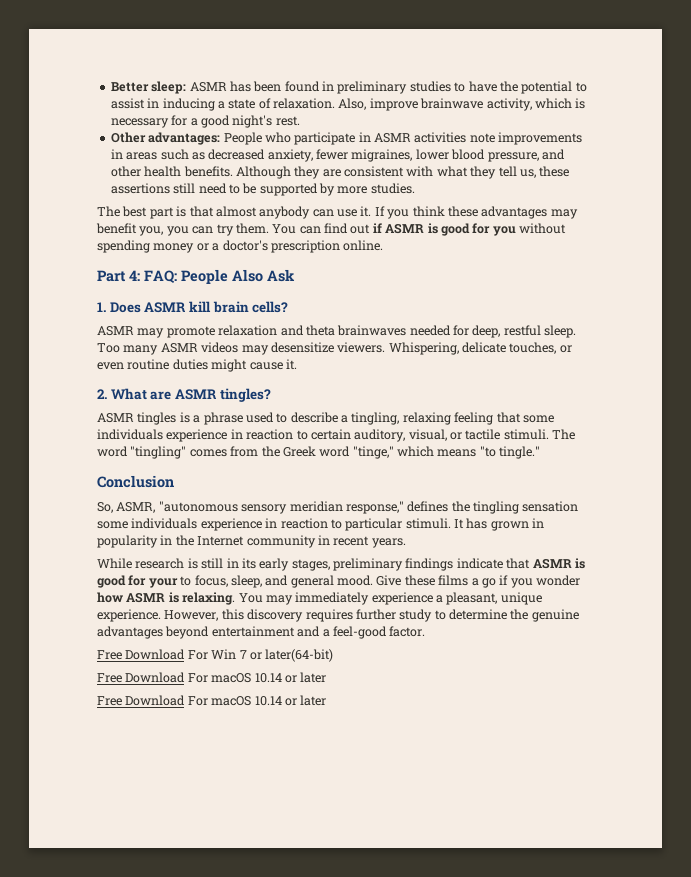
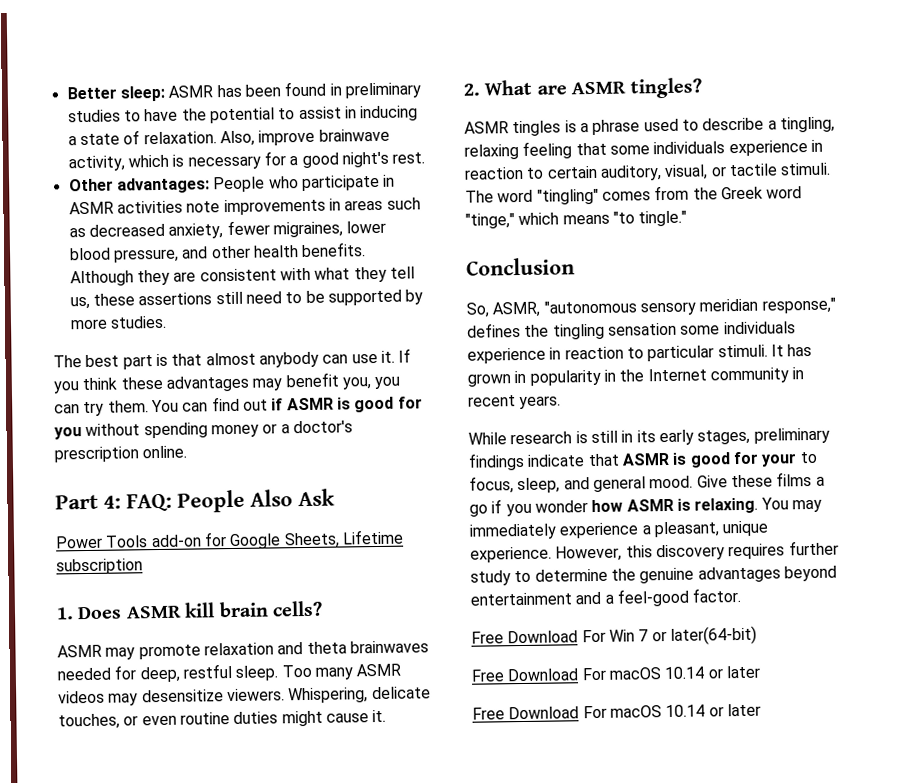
+ Power Tools add-on for Google Sheets, Lifetime subscription

